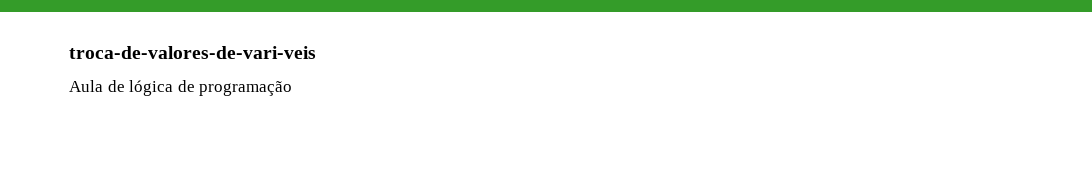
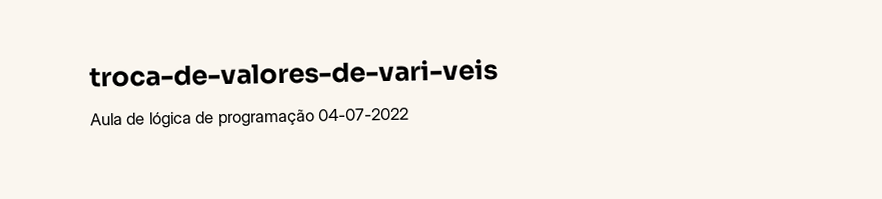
- Aula de lógica de programação
+ Aula de lógica de programação 04-07-2022

